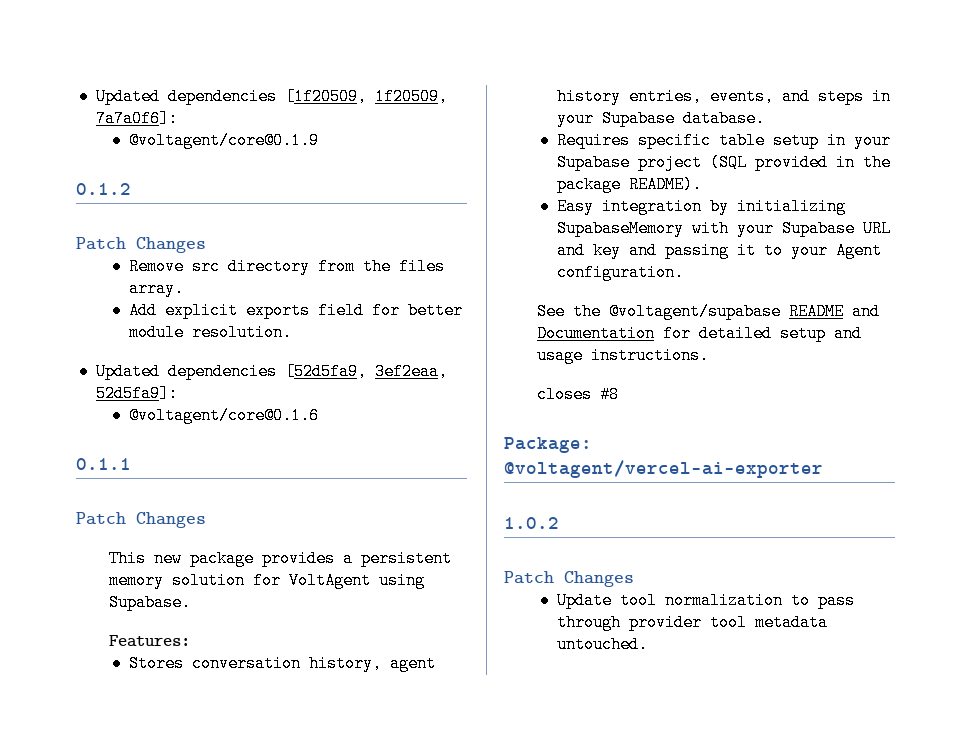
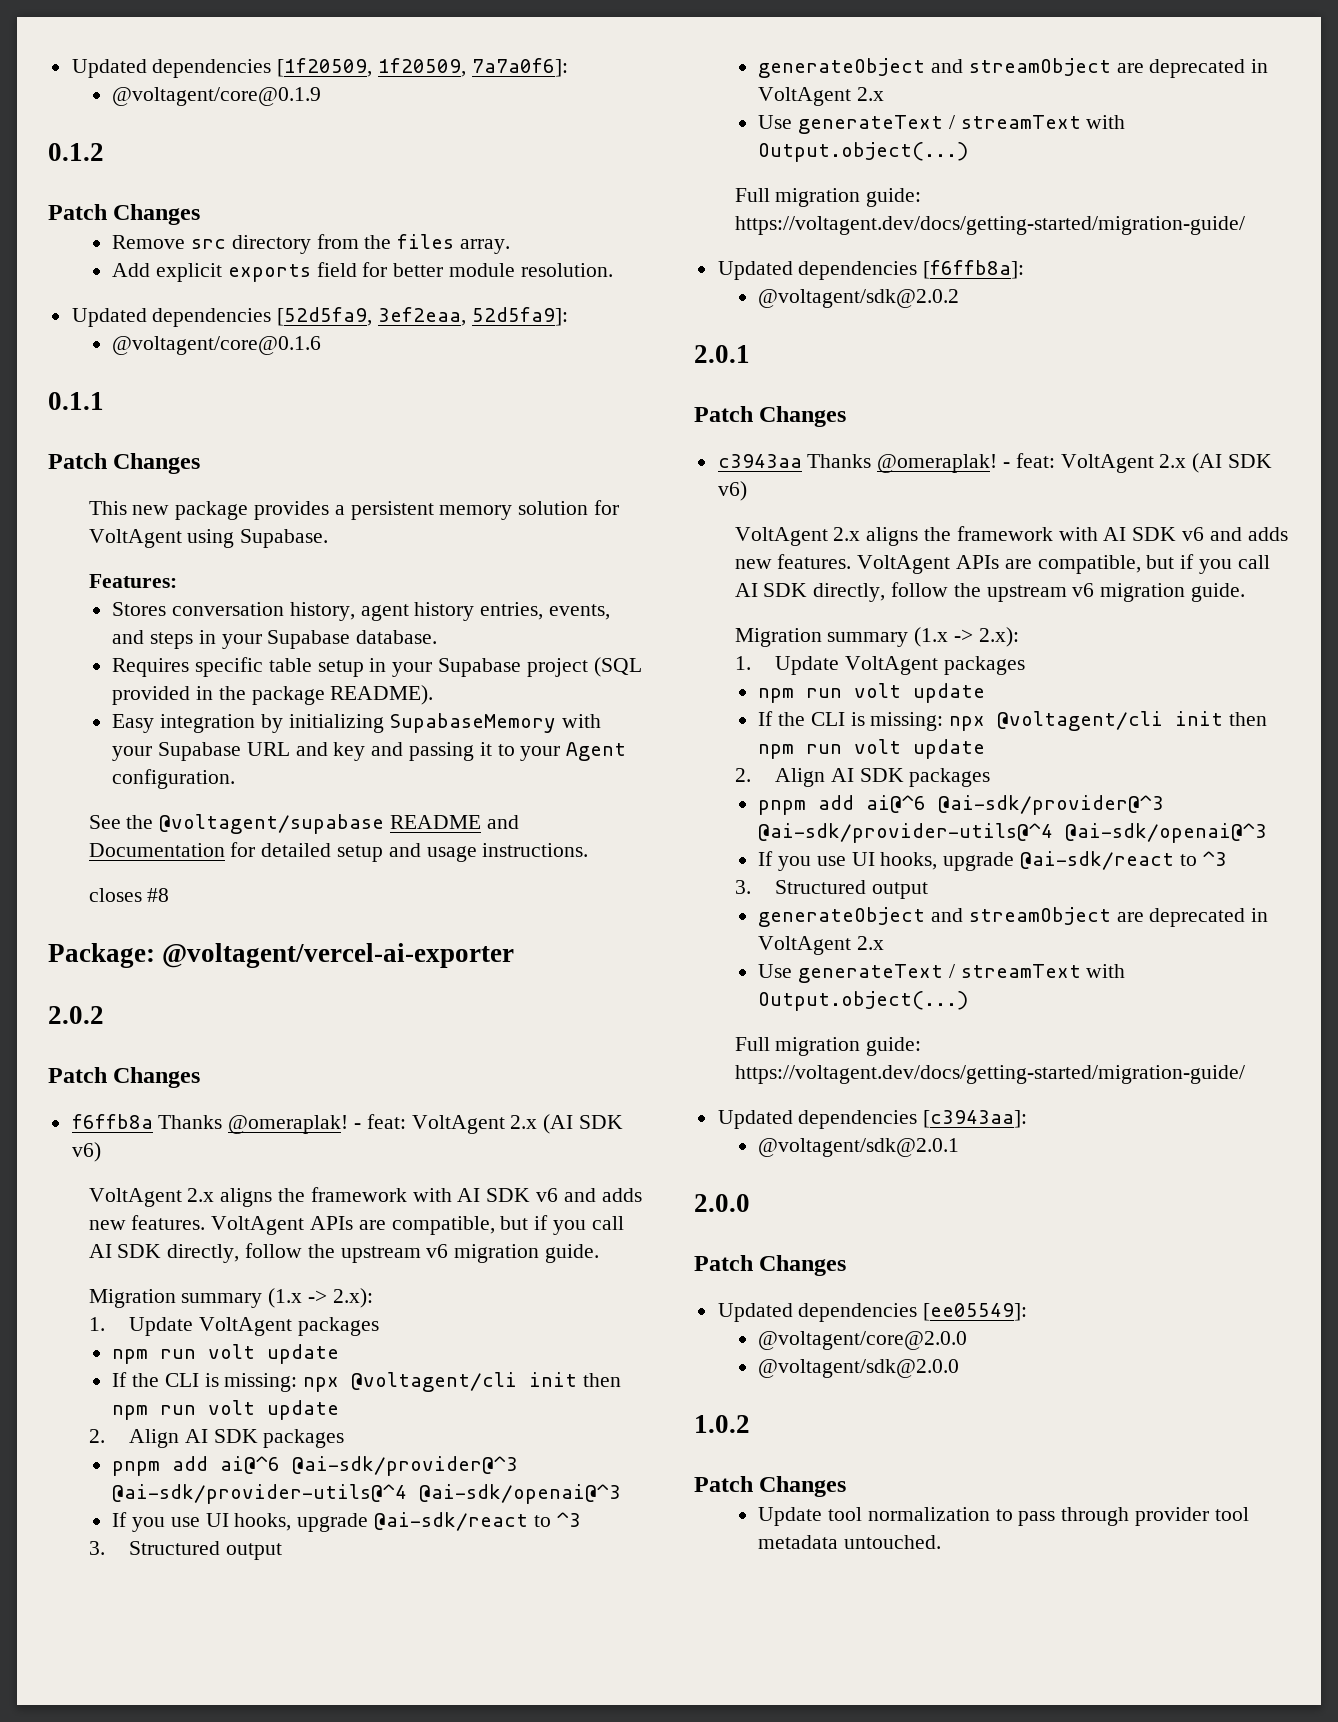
+ 2.0.2
+ Patch Changes
+ f6ffb8a Thanks @omeraplak! - feat: VoltAgent 2.x (AI SDK v6)
+ VoltAgent 2.x aligns the framework with AI SDK v6 and adds new features. VoltAgent APIs are compatible, but if you call AI SDK directly, follow the upstream v6 migration guide.
+ Migration summary (1.x -> 2.x):
+ 1. Update VoltAgent packages
+ npm run volt update
+ If the CLI is missing: npx @voltagent/cli init then npm run volt update
+ 2. Align AI SDK packages
+ pnpm add ai@^6 @ai-sdk/provider@^3 @ai-sdk/provider-utils@^4 @ai-sdk/openai@^3
+ If you use UI hooks, upgrade @ai-sdk/react to ^3
+ 3. Structured output
+ generateObject and streamObject are deprecated in VoltAgent 2.x
+ Use generateText / streamText with Output.object(...)
+ Full migration guide: https://voltagent.dev/docs/getting-started/migration-guide/
+ Updated dependencies [f6ffb8a]:
+ @voltagent/sdk@2.0.2
+ 2.0.1
+ Patch Changes
+ c3943aa Thanks @omeraplak! - feat: VoltAgent 2.x (AI SDK v6)
+ VoltAgent 2.x aligns the framework with AI SDK v6 and adds new features. VoltAgent APIs are compatible, but if you call AI SDK directly, follow the upstream v6 migration guide.
+ Migration summary (1.x -> 2.x):
+ 1. Update VoltAgent packages
+ npm run volt update
+ If the CLI is missing: npx @voltagent/cli init then npm run volt update
+ 2. Align AI SDK packages
+ pnpm add ai@^6 @ai-sdk/provider@^3 @ai-sdk/provider-utils@^4 @ai-sdk/openai@^3
+ If you use UI hooks, upgrade @ai-sdk/react to ^3
+ 3. Structured output
+ generateObject and streamObject are deprecated in VoltAgent 2.x
+ Use generateText / streamText with Output.object(...)
+ Full migration guide: https://voltagent.dev/docs/getting-started/migration-guide/
+ Updated dependencies [c3943aa]:
+ @voltagent/sdk@2.0.1
+ 2.0.0
+ Patch Changes
+ Updated dependencies [ee05549]:
+ @voltagent/core@2.0.0
+ @voltagent/sdk@2.0.0

